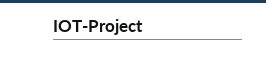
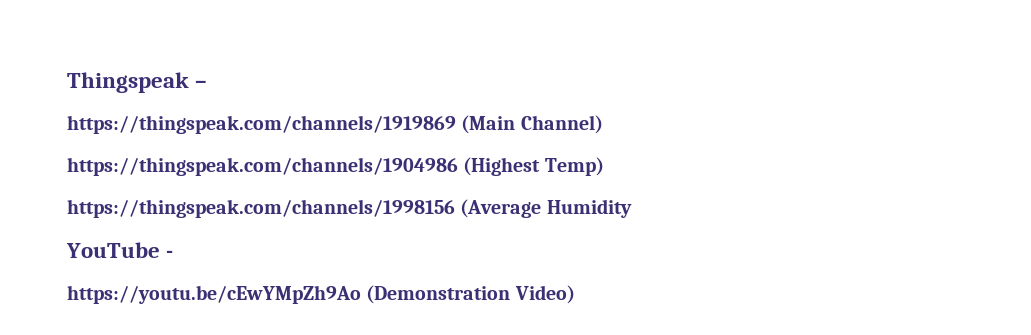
- IOT-Project
+ Thingspeak –
+ https://thingspeak.com/channels/1919869 (Main Channel)
+ https://thingspeak.com/channels/1904986 (Highest Temp)
+ https://thingspeak.com/channels/1998156 (Average Humidity
+ YouTube -
+ https://youtu.be/cEwYMpZh9Ao (Demonstration Video)

